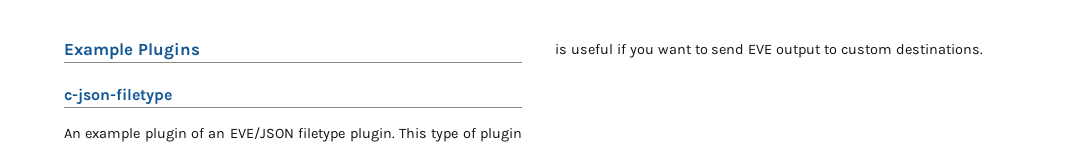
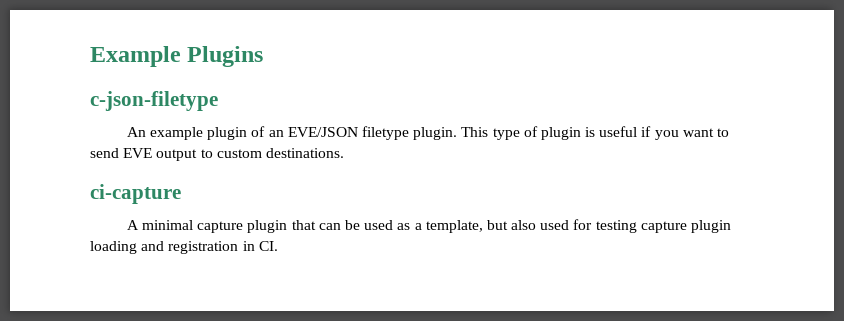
+ ci-capture
+ A minimal capture plugin that can be used as a template, but also used for testing capture plugin loading and registration in CI.

